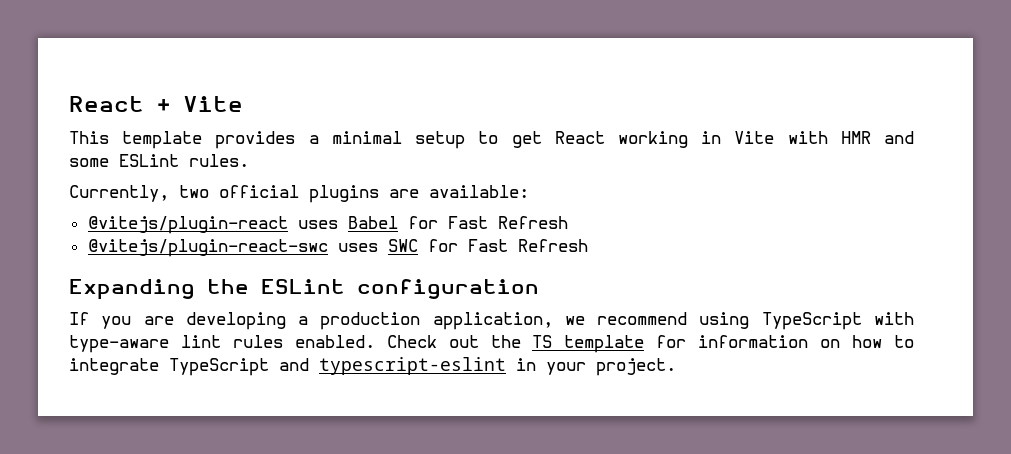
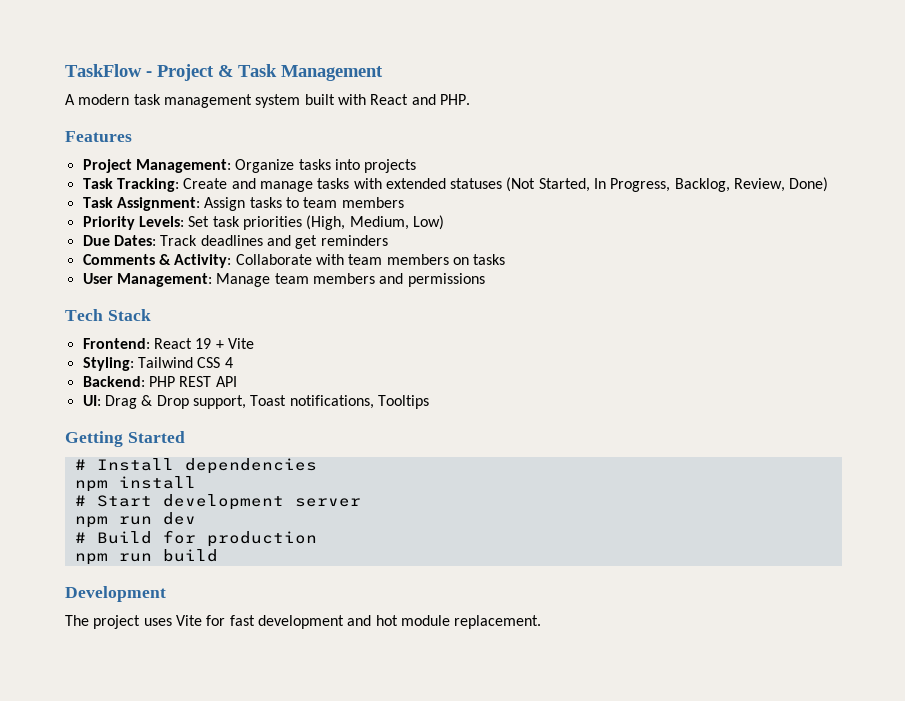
- React + Vite
- This template provides a minimal setup to get React working in Vite with HMR and some ESLint rules.
- Currently, two official plugins are available:
- @vitejs/plugin-react uses Babel for Fast Refresh
- @vitejs/plugin-react-swc uses SWC for Fast Refresh
- Expanding the ESLint configuration
- If you are developing a production application, we recommend using TypeScript with type-aware lint rules enabled. Check out the TS template for information on how to integrate TypeScript and typescript-eslint in your project.
+ TaskFlow - Project & Task Management
+ A modern task management system built with React and PHP.
+ Features
+ Project Management: Organize tasks into projects
+ Task Tracking: Create and manage tasks with extended statuses (Not Started, In Progress, Backlog, Review, Done)
+ Task Assignment: Assign tasks to team members
+ Priority Levels: Set task priorities (High, Medium, Low)
+ Due Dates: Track deadlines and get reminders
+ Comments & Activity: Collaborate with team members on tasks
+ User Management: Manage team members and permissions
+ Tech Stack
+ Frontend: React 19 + Vite
+ Styling: Tailwind CSS 4
+ Backend: PHP REST API
+ UI: Drag & Drop support, Toast notifications, Tooltips
+ Getting Started
+ # Install dependencies
+ npm install
+ # Start development server
+ npm run dev
+ # Build for production
+ npm run build
+ Development
+ The project uses Vite for fast development and hot module replacement.

